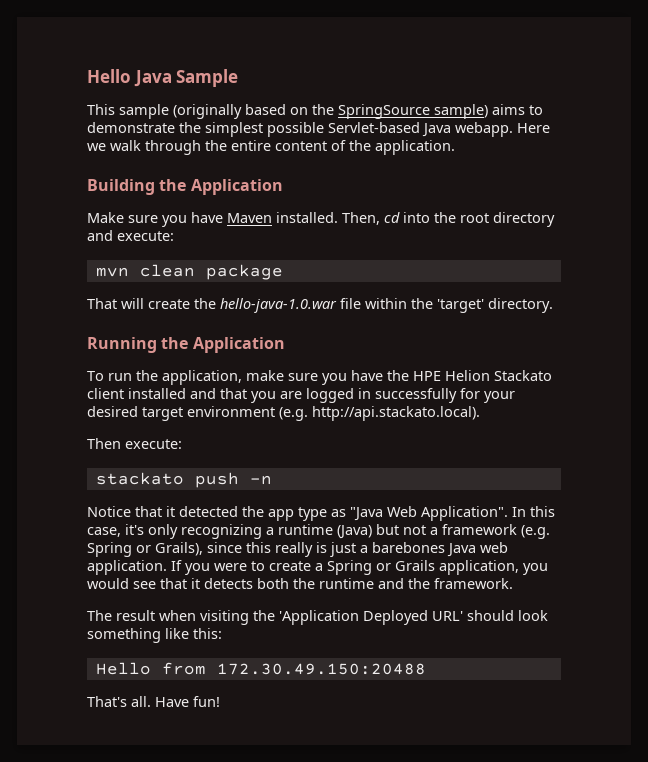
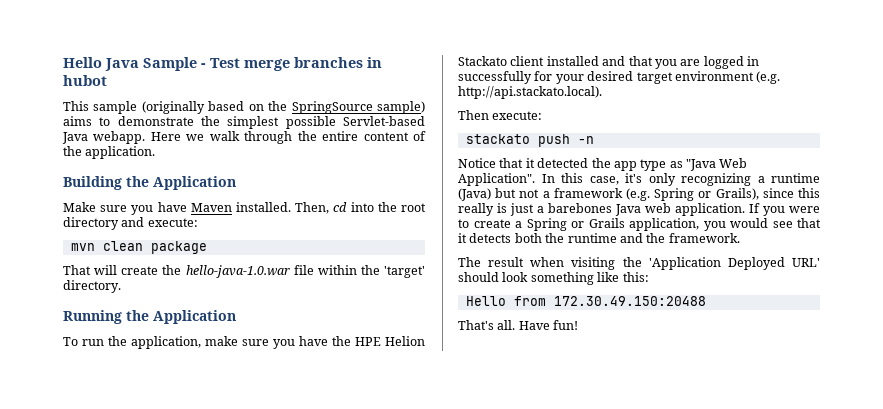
- Hello Java Sample
+ Hello Java Sample - Test merge branches in hubot

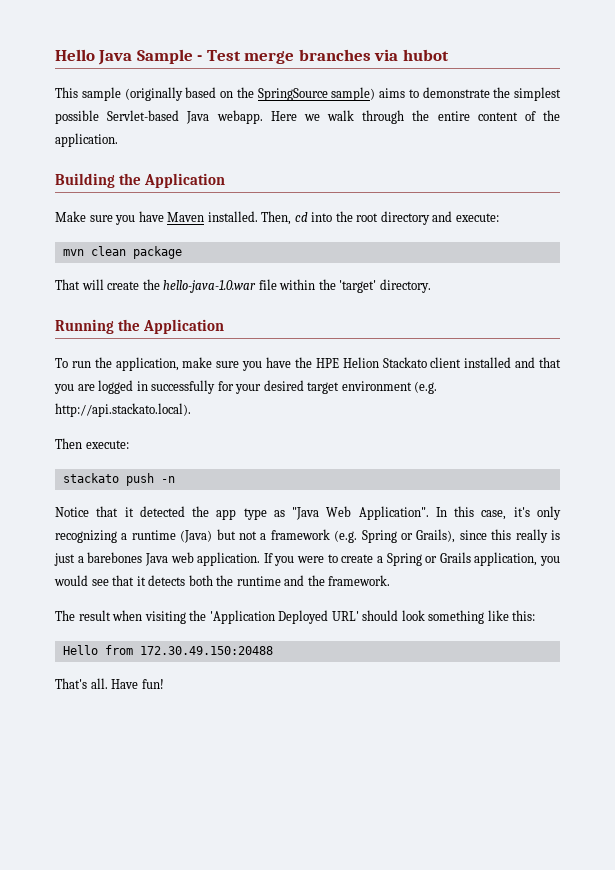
- Hello Java Sample - Test merge branches in hubot
+ Hello Java Sample - Test merge branches via hubot

